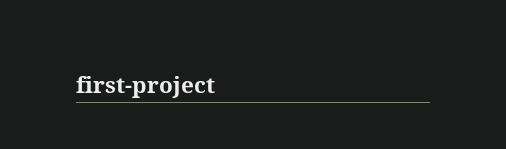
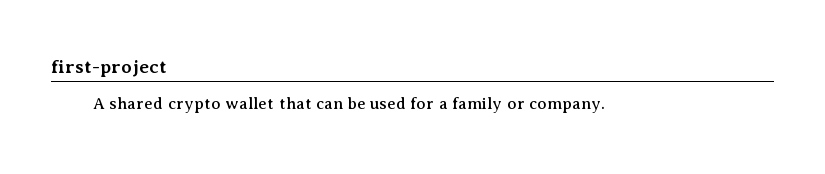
+ A shared crypto wallet that can be used for a family or company.

